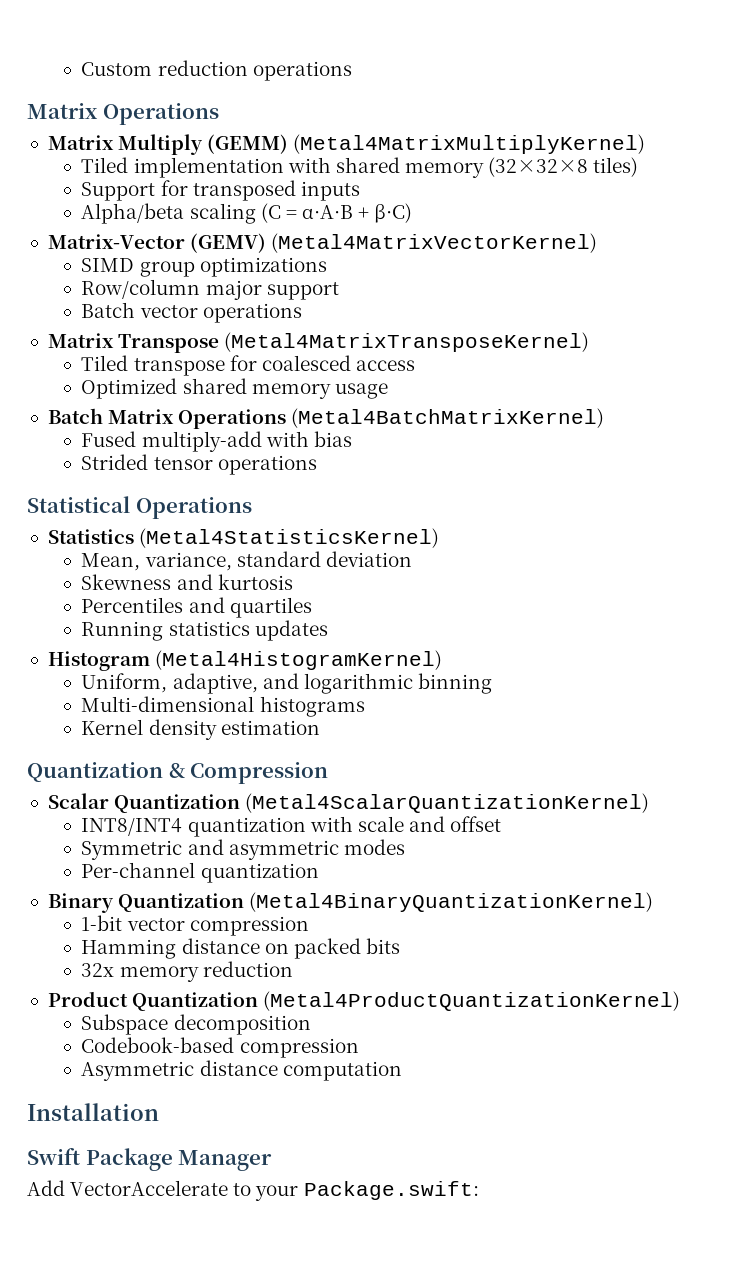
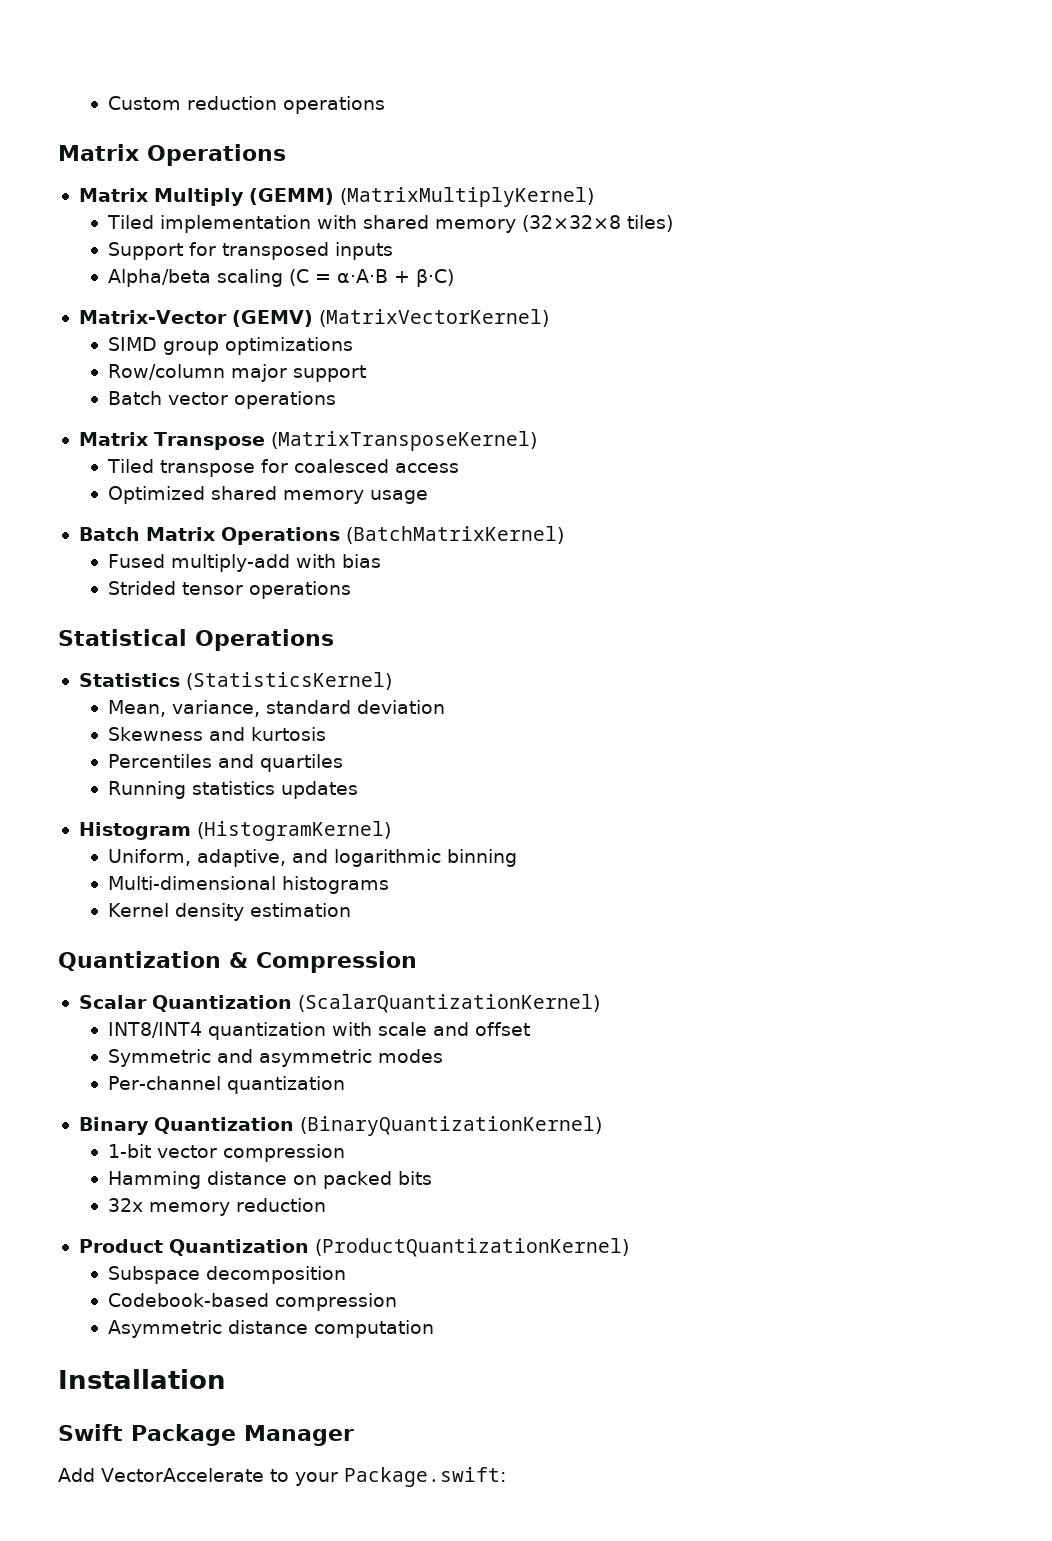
- Matrix Multiply (GEMM) (Metal4MatrixMultiplyKernel)
+ Matrix Multiply (GEMM) (MatrixMultiplyKernel)
- Matrix-Vector (GEMV) (Metal4MatrixVectorKernel)
+ Matrix-Vector (GEMV) (MatrixVectorKernel)
- Matrix Transpose (Metal4MatrixTransposeKernel)
+ Matrix Transpose (MatrixTransposeKernel)
- Batch Matrix Operations (Metal4BatchMatrixKernel)
+ Batch Matrix Operations (BatchMatrixKernel)
- Statistics (Metal4StatisticsKernel)
+ Statistics (StatisticsKernel)
- Histogram (Metal4HistogramKernel)
+ Histogram (HistogramKernel)
- Scalar Quantization (Metal4ScalarQuantizationKernel)
+ Scalar Quantization (ScalarQuantizationKernel)
- Binary Quantization (Metal4BinaryQuantizationKernel)
+ Binary Quantization (BinaryQuantizationKernel)
- Product Quantization (Metal4ProductQuantizationKernel)
+ Product Quantization (ProductQuantizationKernel)

